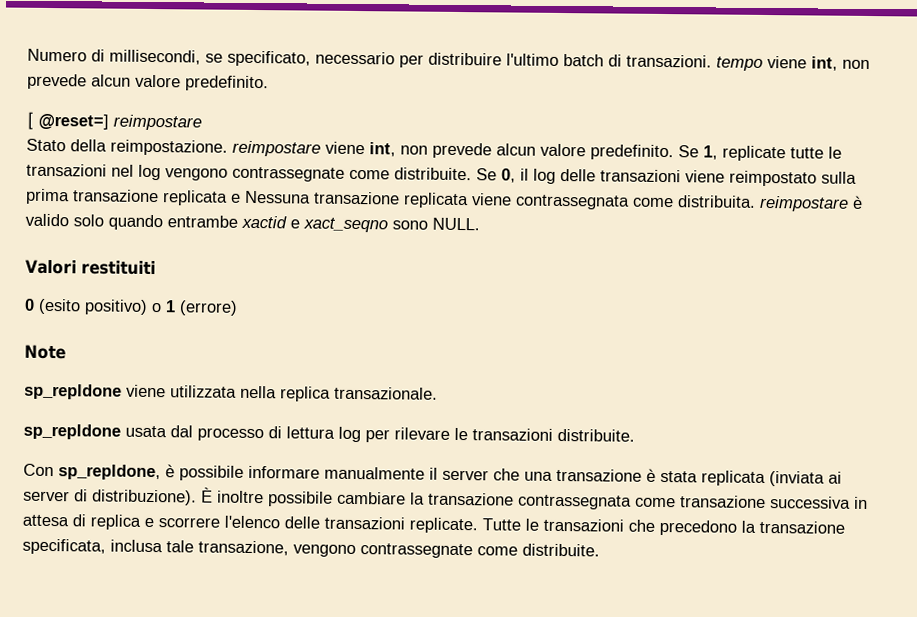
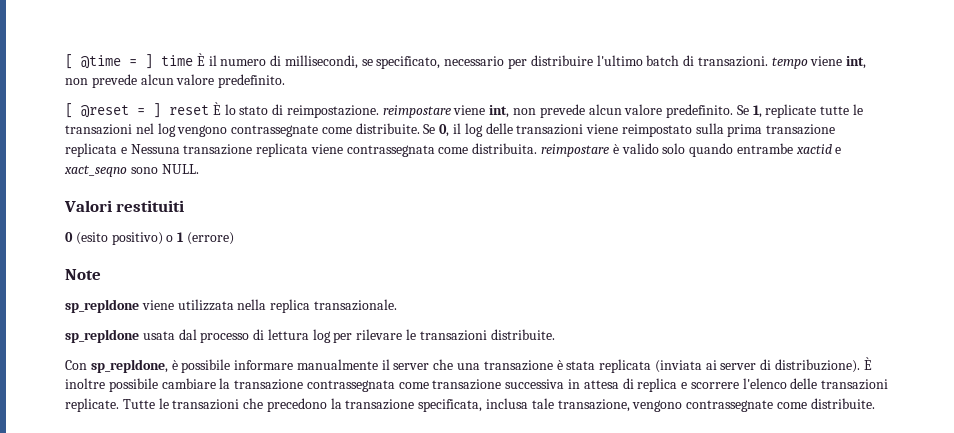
- Numero di millisecondi, se specificato, necessario per distribuire l'ultimo batch di transazioni. tempo viene int, non prevede alcun valore predefinito.
+ [ @time = ] time È il numero di millisecondi, se specificato, necessario per distribuire l'ultimo batch di transazioni. tempo viene int, non prevede alcun valore predefinito.
- [ @reset=] reimpostare
- Stato della reimpostazione. reimpostare viene int, non prevede alcun valore predefinito.
+ [ @reset = ] reset È lo stato di reimpostazione. reimpostare viene int, non prevede alcun valore predefinito.

